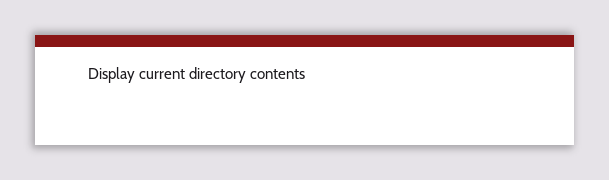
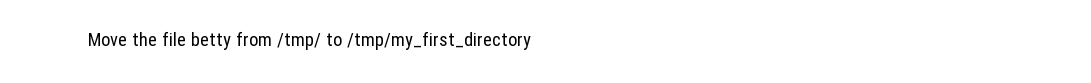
- Display current directory contents
+ Move the file betty from /tmp/ to /tmp/my_first_directory

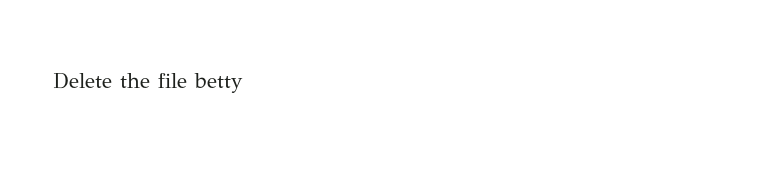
- Move the file betty from /tmp/ to /tmp/my_first_directory
+ Delete the file betty

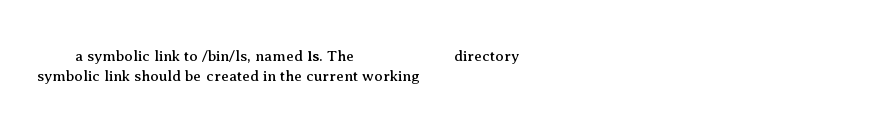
- Delete the file betty
+ a symbolic link to /bin/ls, named ls. The symbolic link should be created in the current working directory

